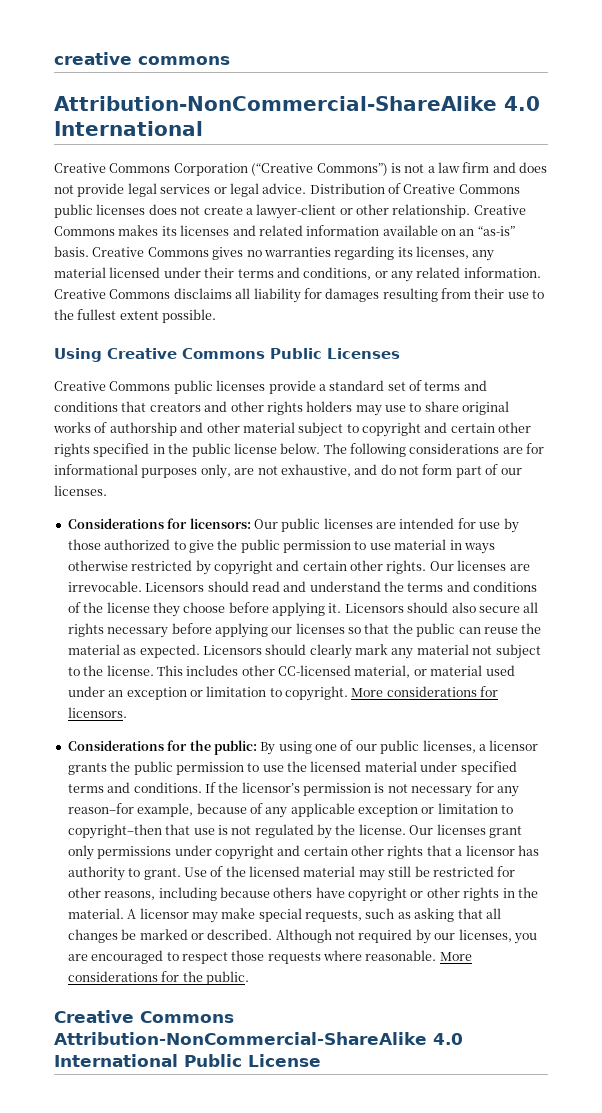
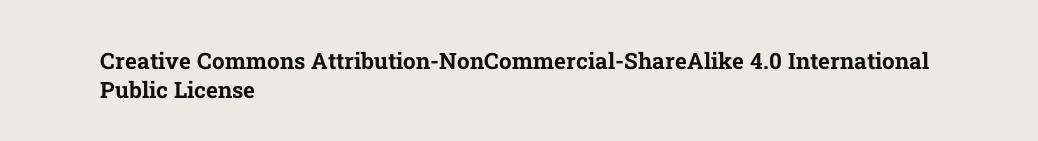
- creative commons
- Attribution-NonCommercial-ShareAlike 4.0 International
- Creative Commons Corporation (“Creative Commons”) is not a law firm and does not provide legal services or legal advice. Distribution of Creative Commons public licenses does not create a lawyer-client or other relationship. Creative Commons makes its licenses and related information available on an “as-is” basis. Creative Commons gives no warranties regarding its licenses, any material licensed under their terms and conditions, or any related information. Creative Commons disclaims all liability for damages resulting from their use to the fullest extent possible.
- Using Creative Commons Public Licenses
- Creative Commons public licenses provide a standard set of terms and conditions that creators and other rights holders may use to share original works of authorship and other material subject to copyright and certain other rights specified in the public license below. The following considerations are for informational purposes only, are not exhaustive, and do not form part of our licenses.
- Considerations for licensors: Our public licenses are intended for use by those authorized to give the public permission to use material in ways otherwise restricted by copyright and certain other rights. Our licenses are irrevocable. Licensors should read and understand the terms and conditions of the license they choose before applying it. Licensors should also secure all rights necessary before applying our licenses so that the public can reuse the material as expected. Licensors should clearly mark any material not subject to the license. This includes other CC-licensed material, or material used under an exception or limitation to copyright. More considerations for licensors.
- Considerations for the public: By using one of our public licenses, a licensor grants the public permission to use the licensed material under specified terms and conditions. If the licensor’s permission is not necessary for any reason–for example, because of any applicable exception or limitation to copyright–then that use is not regulated by the license. Our licenses grant only permissions under copyright and certain other rights that a licensor has authority to grant. Use of the licensed material may still be restricted for other reasons, including because others have copyright or other rights in the material. A licensor may make special requests, such as asking that all changes be marked or described. Although not required by our licenses, you are encouraged to respect those requests where reasonable. More considerations for the public.

